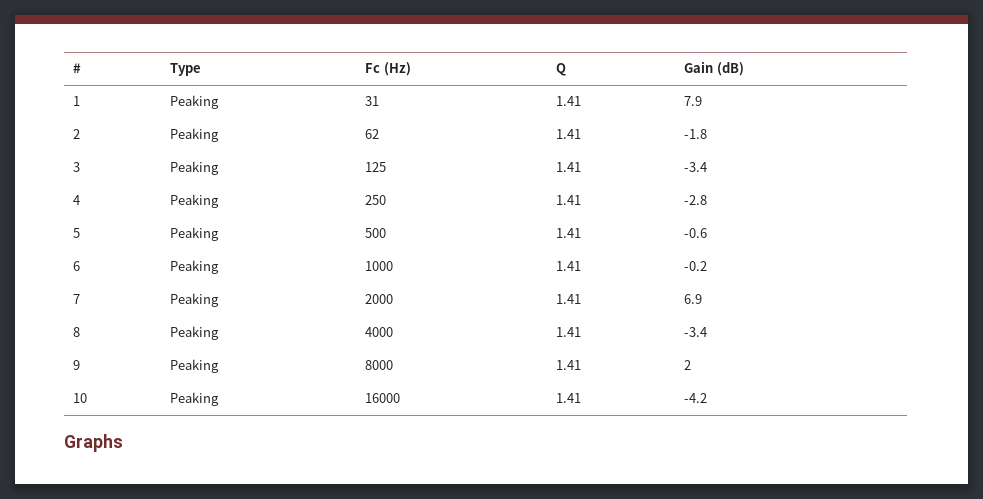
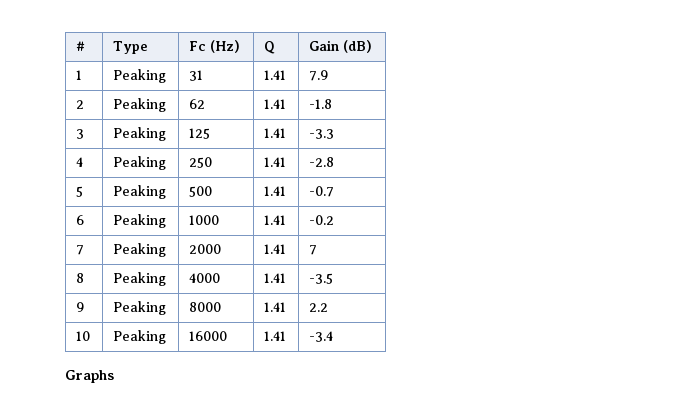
- 3 | Peaking | 125 | 1.41 | -3.4
+ 3 | Peaking | 125 | 1.41 | -3.3
- 5 | Peaking | 500 | 1.41 | -0.6
+ 5 | Peaking | 500 | 1.41 | -0.7
- 7 | Peaking | 2000 | 1.41 | 6.9
+ 7 | Peaking | 2000 | 1.41 | 7
- 8 | Peaking | 4000 | 1.41 | -3.4
+ 8 | Peaking | 4000 | 1.41 | -3.5
- 9 | Peaking | 8000 | 1.41 | 2
+ 9 | Peaking | 8000 | 1.41 | 2.2
- 10 | Peaking | 16000 | 1.41 | -4.2
+ 10 | Peaking | 16000 | 1.41 | -3.4

